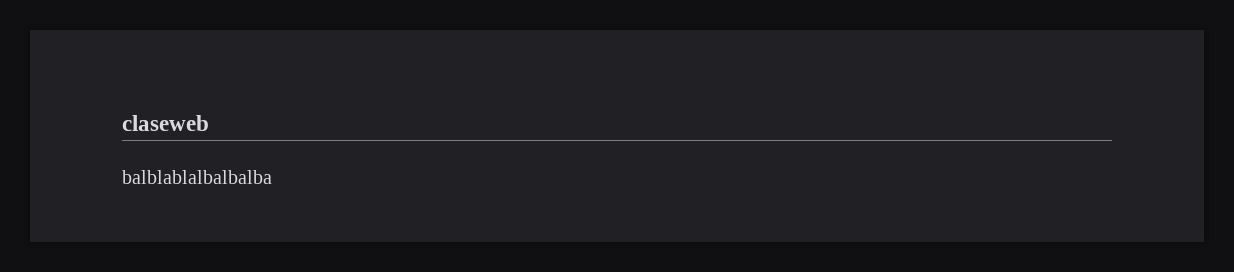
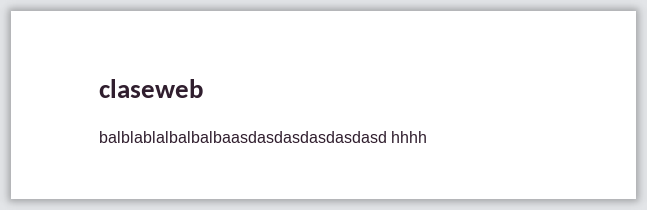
- balblablalbalbalba
+ balblablalbalbalbaasdasdasdasdasdasd hhhh

